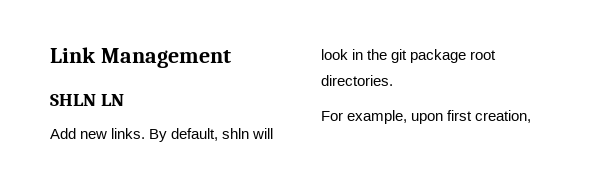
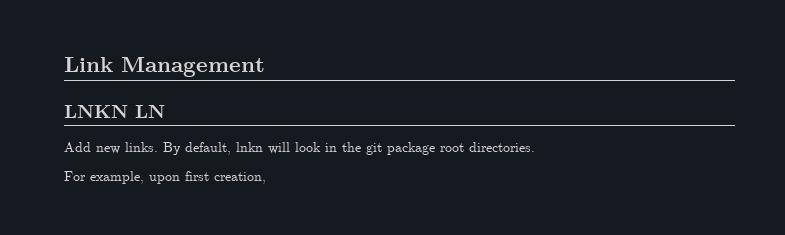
- SHLN LN
+ LNKN LN
- By default, shln will look in the git package root directories.
+ By default, lnkn will look in the git package root directories.

